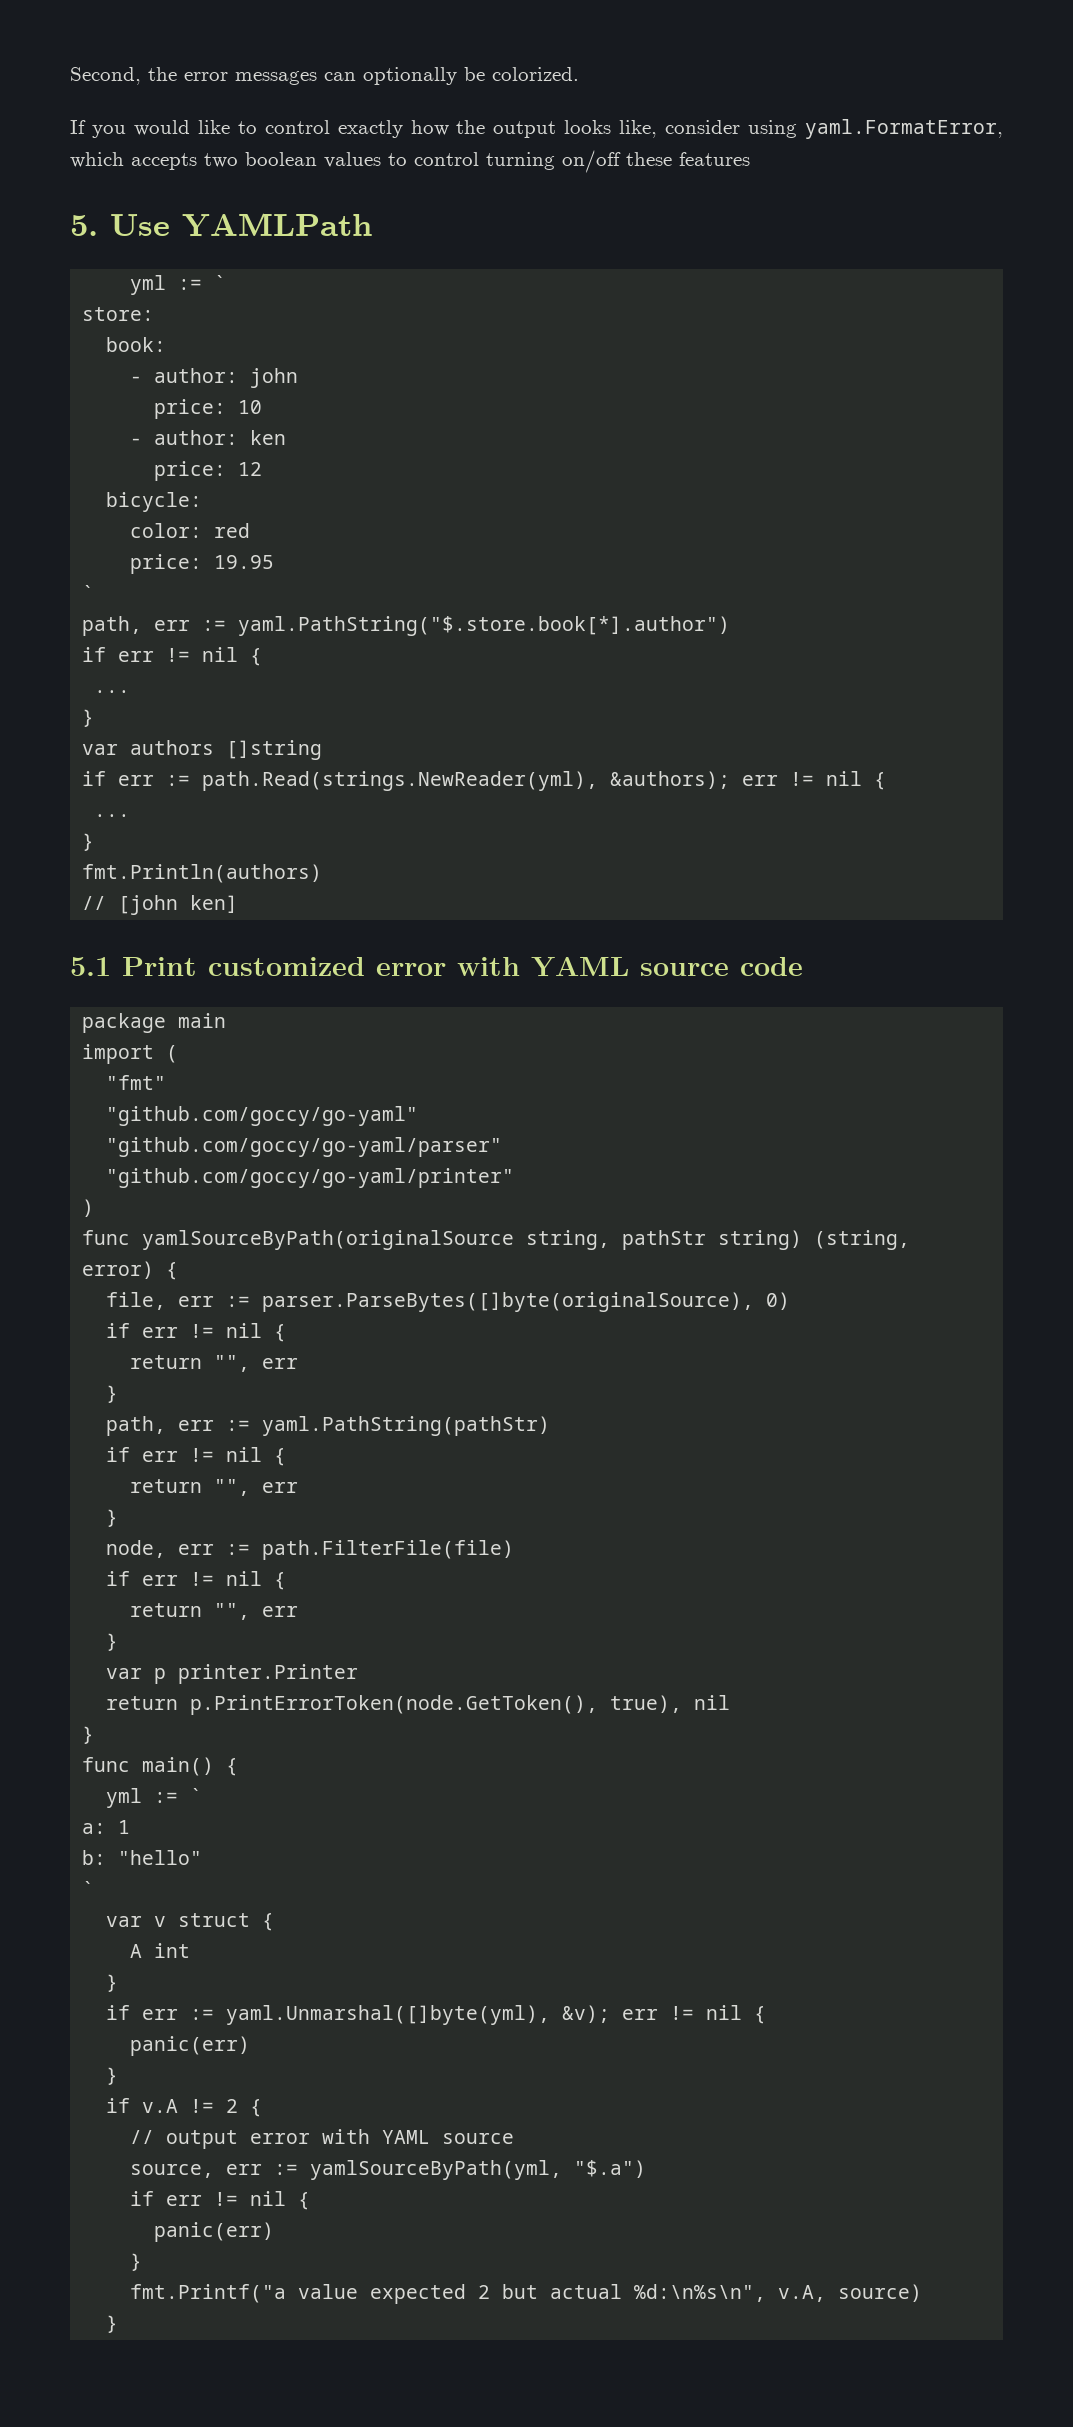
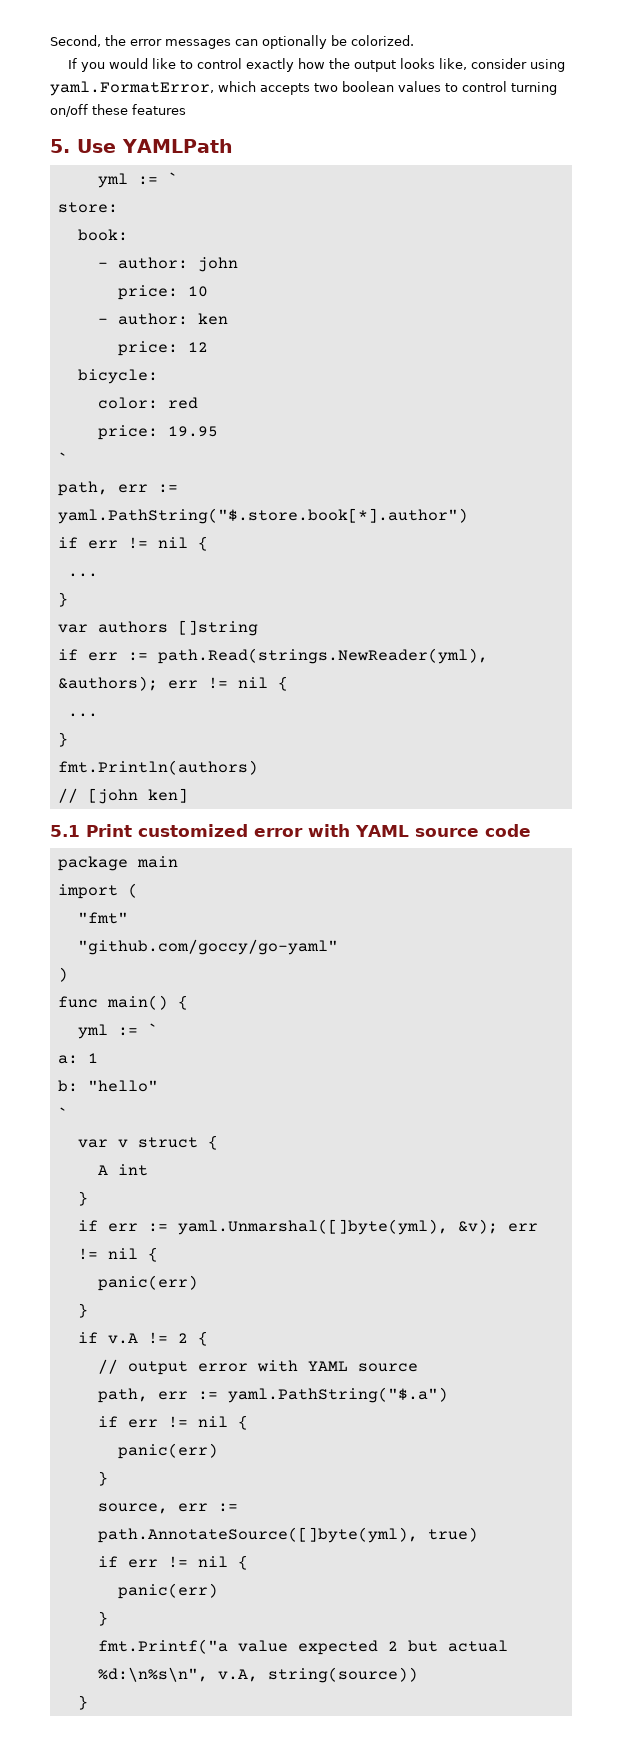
- "github.com/goccy/go-yaml/parser"
- "github.com/goccy/go-yaml/printer"
- func yamlSourceByPath(originalSource string, pathStr string) (string, error) {
- file, err := parser.ParseBytes([]byte(originalSource), 0)
- if err != nil {
- return "", err
- }
- path, err := yaml.PathString(pathStr)
- if err != nil {
- return "", err
- }
- node, err := path.FilterFile(file)
- if err != nil {
- return "", err
- }
- var p printer.Printer
- return p.PrintErrorToken(node.GetToken(), true), nil
- }
+ path, err := yaml.PathString("$.a")
+ if err != nil {
+ panic(err)
+ }
- source, err := yamlSourceByPath(yml, "$.a")
+ source, err := path.AnnotateSource([]byte(yml), true)
- fmt.Printf("a value expected 2 but actual %d:\n%s\n", v.A, source)
+ fmt.Printf("a value expected 2 but actual %d:\n%s\n", v.A, string(source))

